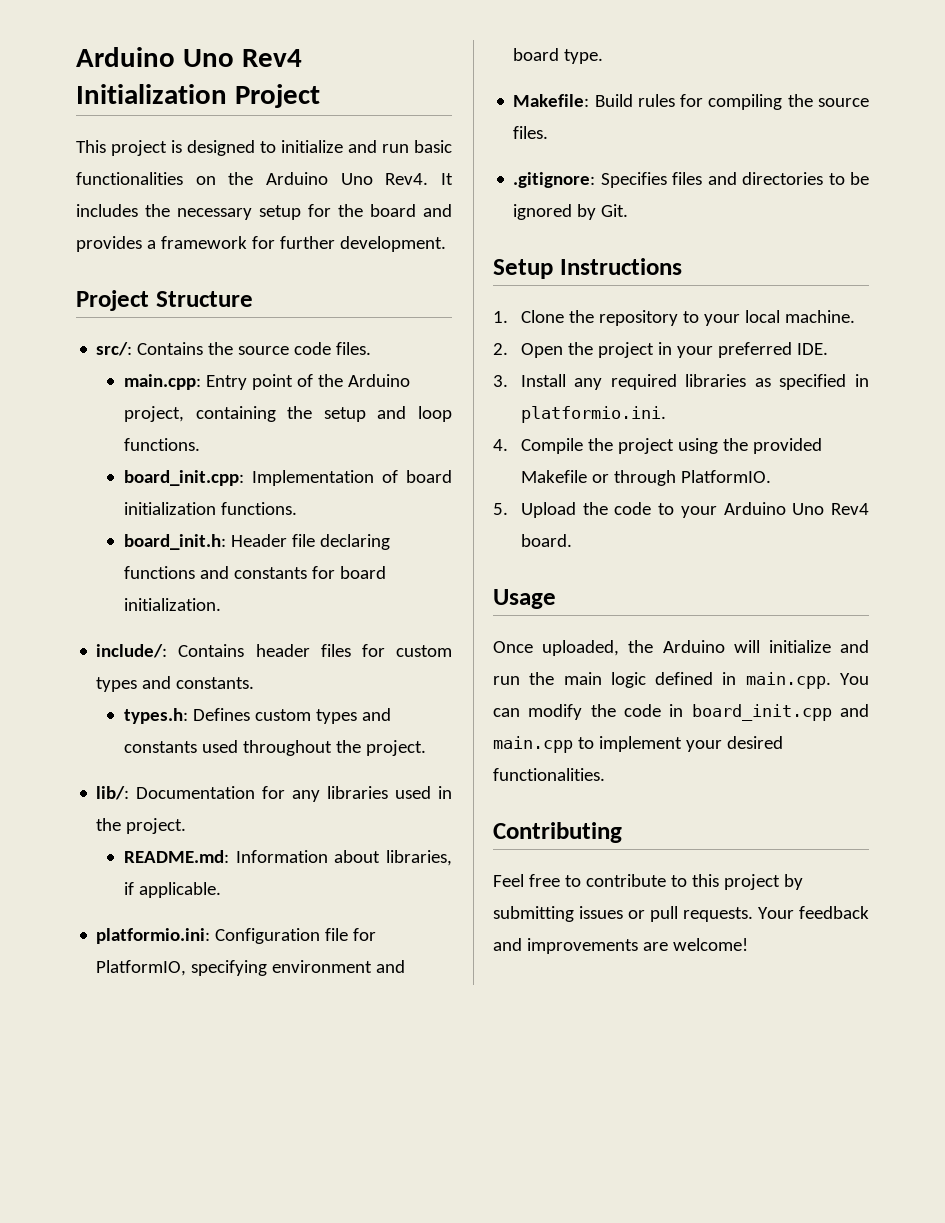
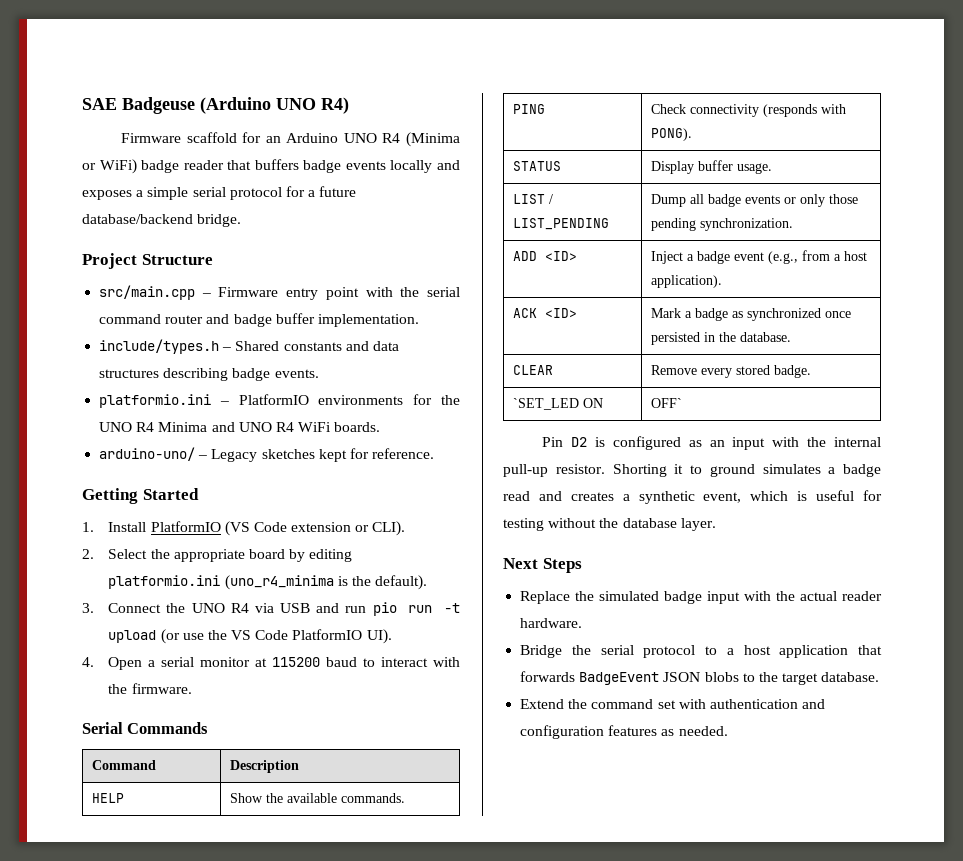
- Arduino Uno Rev4 Initialization Project
- This project is designed to initialize and run basic functionalities on the Arduino Uno Rev4. It includes the necessary setup for the board and provides a framework for further development.
+ SAE Badgeuse (Arduino UNO R4)
+ Firmware scaffold for an Arduino UNO R4 (Minima or WiFi) badge reader that buffers badge events locally and exposes a simple serial protocol for a future database/backend bridge.
  Project Structure
- src/: Contains the source code files.
- main.cpp: Entry point of the Arduino project, containing the setup and loop functions.
- board_init.cpp: Implementation of board initialization functions.
- board_init.h: Header file declaring functions and constants for board initialization.
- include/: Contains header files for custom types and constants.
- types.h: Defines custom types and constants used throughout the project.
- lib/: Documentation for any libraries used in the project.
- README.md: Information about libraries, if applicable.
- platformio.ini: Configuration file for PlatformIO, specifying environment and board type.
- Makefile: Build rules for compiling the source files.
- .gitignore: Specifies files and directories to be ignored by Git.
- Setup Instructions
- 1. Clone the repository to your local machine.
- 2. Open the project in your preferred IDE.
- 3. Install any required libraries as specified in platformio.ini.
- 4. Compile the project using the provided Makefile or through PlatformIO.
- 5. Upload the code to your Arduino Uno Rev4 board.
- Usage
- Once uploaded, the Arduino will initialize and run the main logic defined in main.cpp. You can modify the code in board_init.cpp and main.cpp to implement your desired functionalities.
- Contributing
- Feel free to contribute to this project by submitting issues or pull requests. Your feedback and improvements are welcome!
+ src/main.cpp – Firmware entry point with the serial command router and badge buffer implementation.
+ include/types.h – Shared constants and data structures describing badge events.
+ platformio.ini – PlatformIO environments for the UNO R4 Minima and UNO R4 WiFi boards.
+ arduino-uno/ – Legacy sketches kept for reference.
+ Getting Started
+ 1. Install PlatformIO (VS Code extension or CLI).
+ 2. Select the appropriate board by editing platformio.ini (uno_r4_minima is the default).
+ 3. Connect the UNO R4 via USB and run pio run -t upload (or use the VS Code PlatformIO UI).
+ 4. Open a serial monitor at 115200 baud to interact with the firmware.
+ Serial Commands
+ Command | Description
+ HELP | Show the available commands.
+ PING | Check connectivity (responds with PONG).
+ STATUS | Display buffer usage.
+ LIST / LIST_PENDING | Dump all badge events or only those pending synchronization.
+ ADD <ID> | Inject a badge event (e.g., from a host application).
+ ACK <ID> | Mark a badge as synchronized once persisted in the database.
+ CLEAR | Remove every stored badge.
+ `SET_LED ON | OFF`
+ Pin D2 is configured as an input with the internal pull-up resistor. Shorting it to ground simulates a badge read and creates a synthetic event, which is useful for testing without the database layer.
+ Next Steps
+ Replace the simulated badge input with the actual reader hardware.
+ Bridge the serial protocol to a host application that forwards BadgeEvent JSON blobs to the target database.
+ Extend the command set with authentication and configuration features as needed.

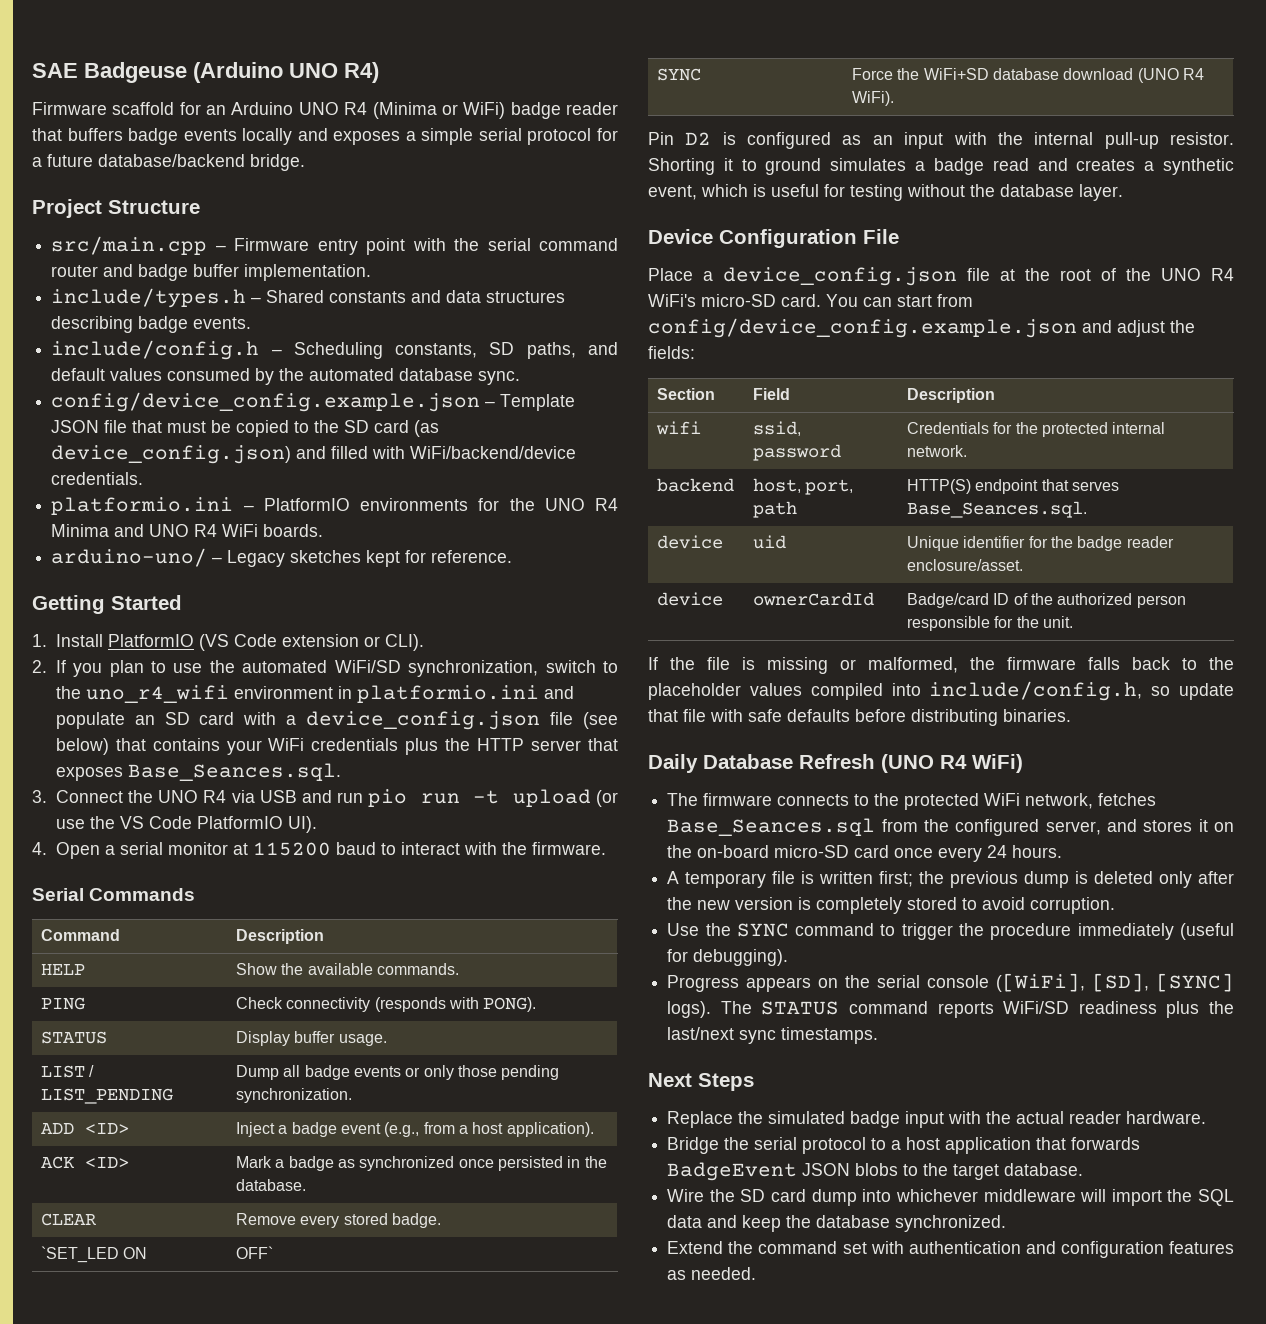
+ include/config.h – Scheduling constants, SD paths, and default values consumed by the automated database sync.
+ config/device_config.example.json – Template JSON file that must be copied to the SD card (as device_config.json) and filled with WiFi/backend/device credentials.
- 2. Select the appropriate board by editing platformio.ini (uno_r4_minima is the default).
+ 2. If you plan to use the automated WiFi/SD synchronization, switch to the uno_r4_wifi environment in platformio.ini and populate an SD card with a device_config.json file (see below) that contains your WiFi credentials plus the HTTP server that exposes Base_Seances.sql.
+ SYNC | Force the WiFi+SD database download (UNO R4 WiFi).
+ Device Configuration File
+ Place a device_config.json file at the root of the UNO R4 WiFi's micro-SD card. You can start from config/device_config.example.json and adjust the fields:
+ Section | Field | Description
+ wifi | ssid, password | Credentials for the protected internal network.
+ backend | host, port, path | HTTP(S) endpoint that serves Base_Seances.sql.
+ device | uid | Unique identifier for the badge reader enclosure/asset.
+ device | ownerCardId | Badge/card ID of the authorized person responsible for the unit.
+ If the file is missing or malformed, the firmware falls back to the placeholder values compiled into include/config.h, so update that file with safe defaults before distributing binaries.
+ Daily Database Refresh (UNO R4 WiFi)
+ The firmware connects to the protected WiFi network, fetches Base_Seances.sql from the configured server, and stores it on the on-board micro-SD card once every 24 hours.
+ A temporary file is written first; the previous dump is deleted only after the new version is completely stored to avoid corruption.
+ Use the SYNC command to trigger the procedure immediately (useful for debugging).
+ Progress appears on the serial console ([WiFi], [SD], [SYNC] logs). The STATUS command reports WiFi/SD readiness plus the last/next sync timestamps.
+ Wire the SD card dump into whichever middleware will import the SQL data and keep the database synchronized.

